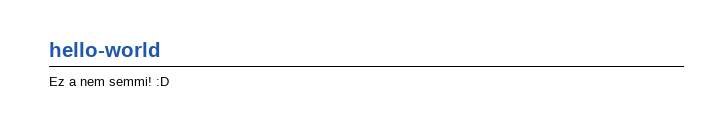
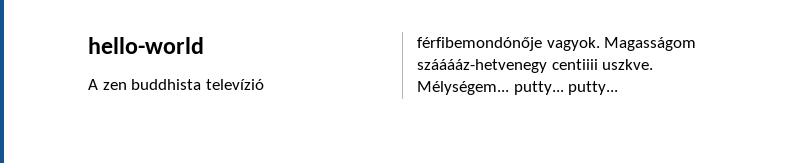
- Ez a nem semmi! :D
+ A zen buddhista televízió férfibemondónője vagyok. Magasságom szááááz-hetvenegy centiiii uszkve. Mélységem... putty... putty...

